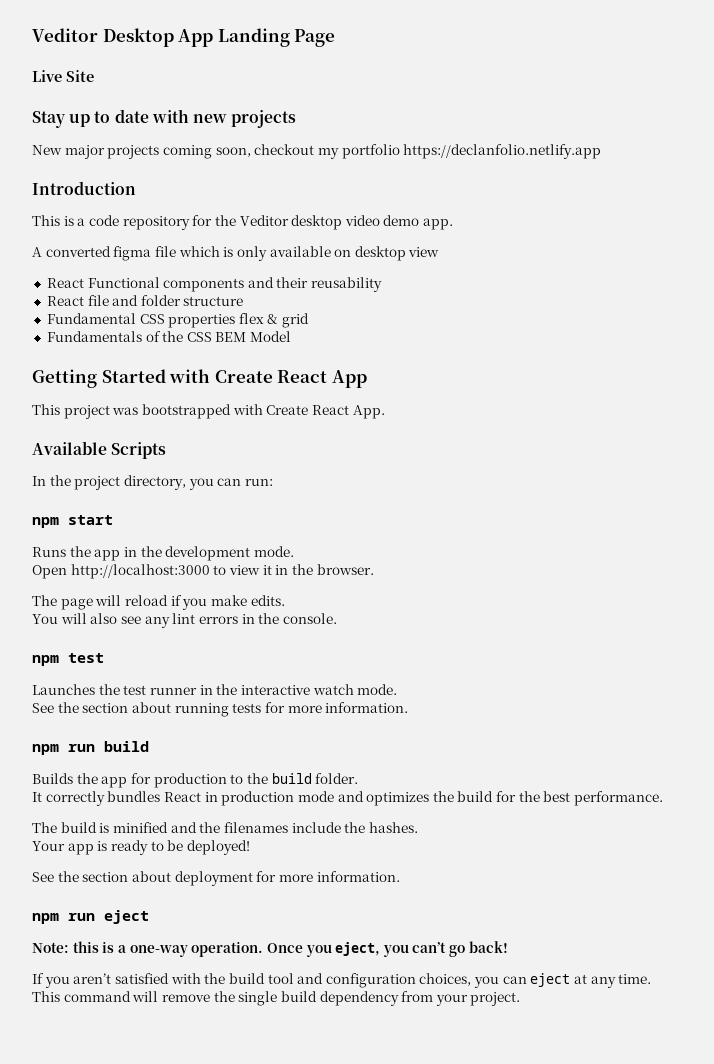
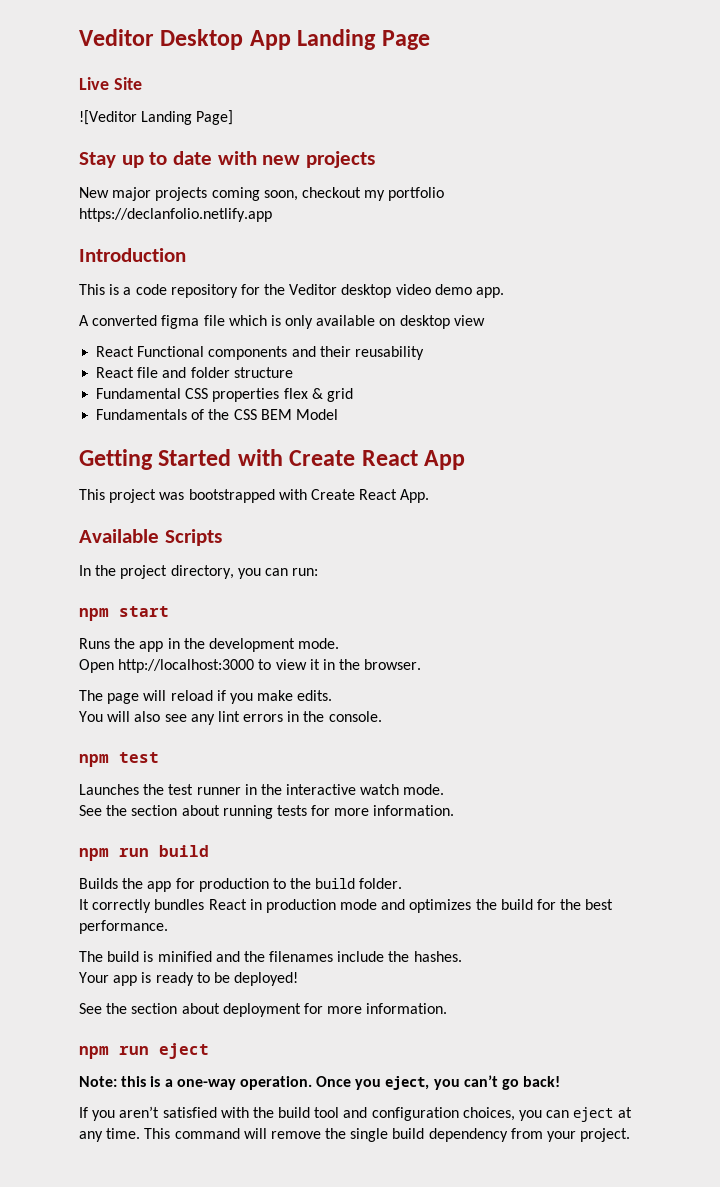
+ ![Veditor Landing Page]

